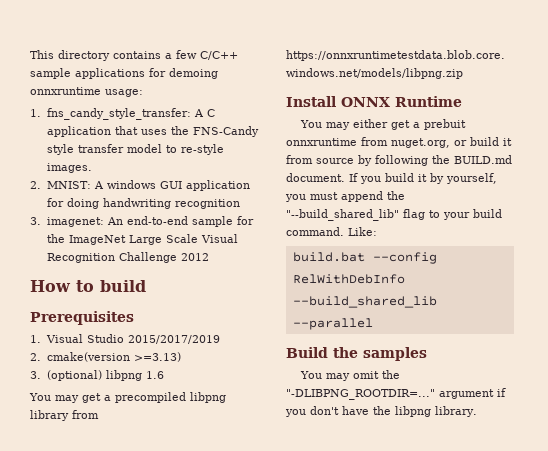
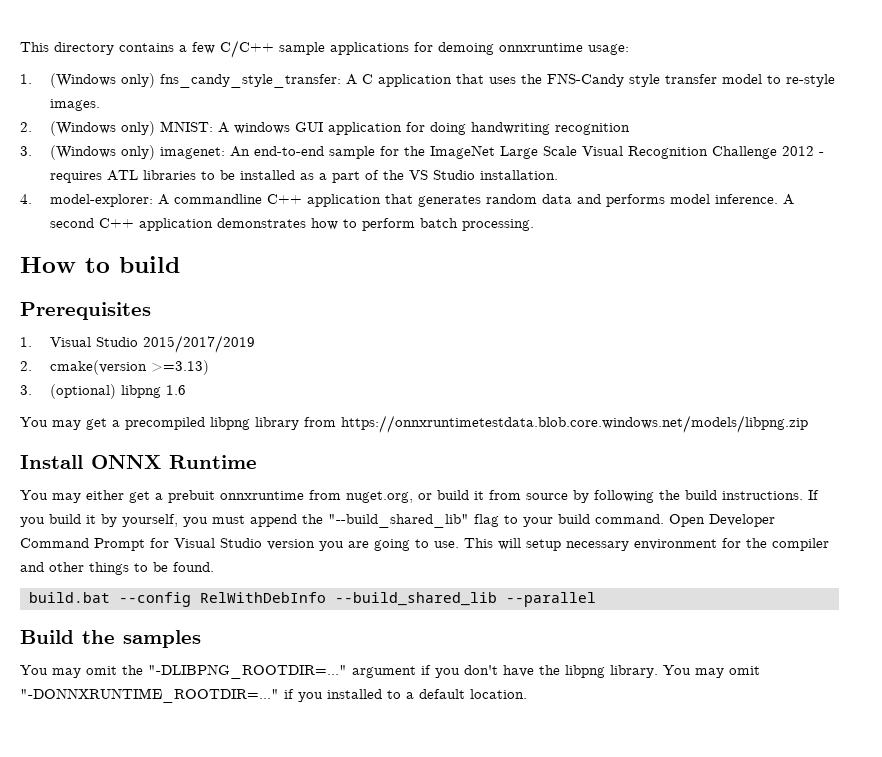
- 1. fns_candy_style_transfer: A C application that uses the FNS-Candy style transfer model to re-style images.
+ 1. (Windows only) fns_candy_style_transfer: A C application that uses the FNS-Candy style transfer model to re-style images.
- 2. MNIST: A windows GUI application for doing handwriting recognition
+ 2. (Windows only) MNIST: A windows GUI application for doing handwriting recognition
- 3. imagenet: An end-to-end sample for the ImageNet Large Scale Visual Recognition Challenge 2012
+ 3. (Windows only) imagenet: An end-to-end sample for the ImageNet Large Scale Visual Recognition Challenge 2012 - requires ATL libraries to be installed as a part of the VS Studio installation.
+ 4. model-explorer: A commandline C++ application that generates random data and performs model inference. A second C++ application demonstrates how to perform batch processing.
- You may either get a prebuit onnxruntime from nuget.org, or build it from source by following the BUILD.md document.
+ You may either get a prebuit onnxruntime from nuget.org, or build it from source by following the build instructions.
- Like:
+ Open Developer Command Prompt for Visual Studio version you are going to use. This will setup necessary environment for the compiler and other things to be found.
+ You may omit "-DONNXRUNTIME_ROOTDIR=..." if you installed to a default location.

